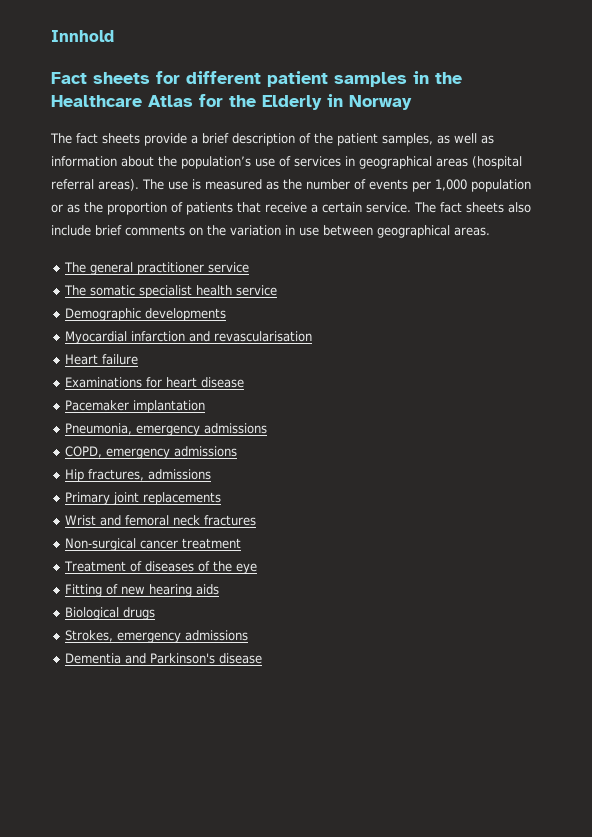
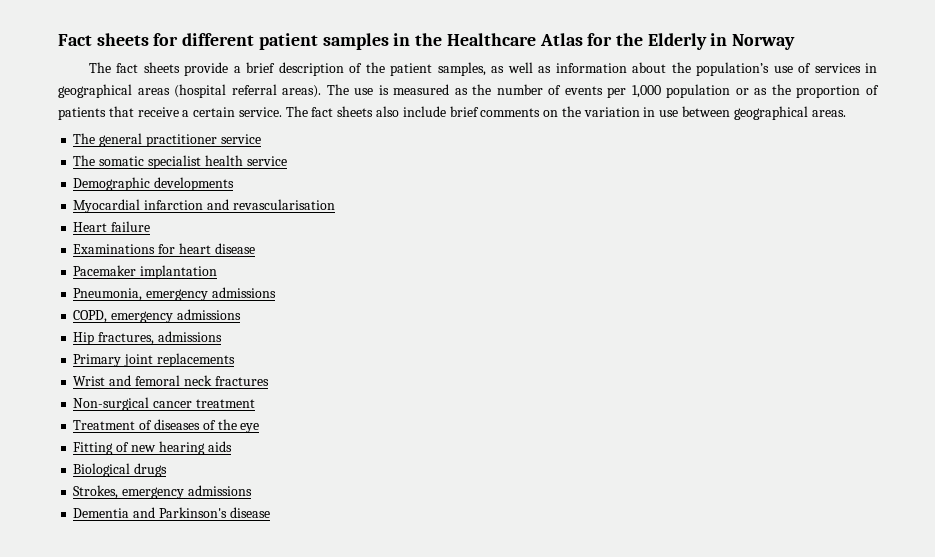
- Innhold

